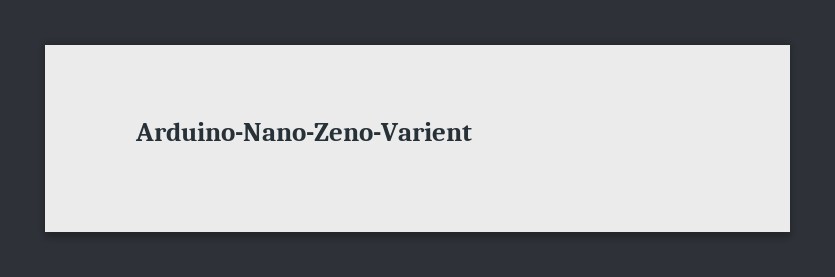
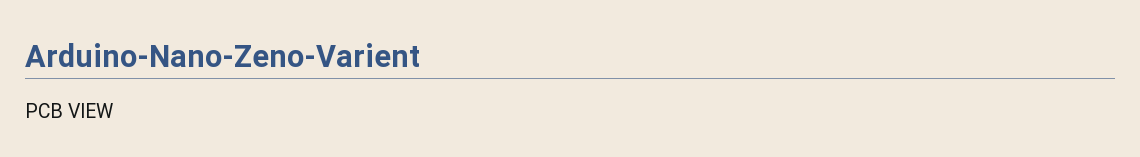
+ PCB VIEW

